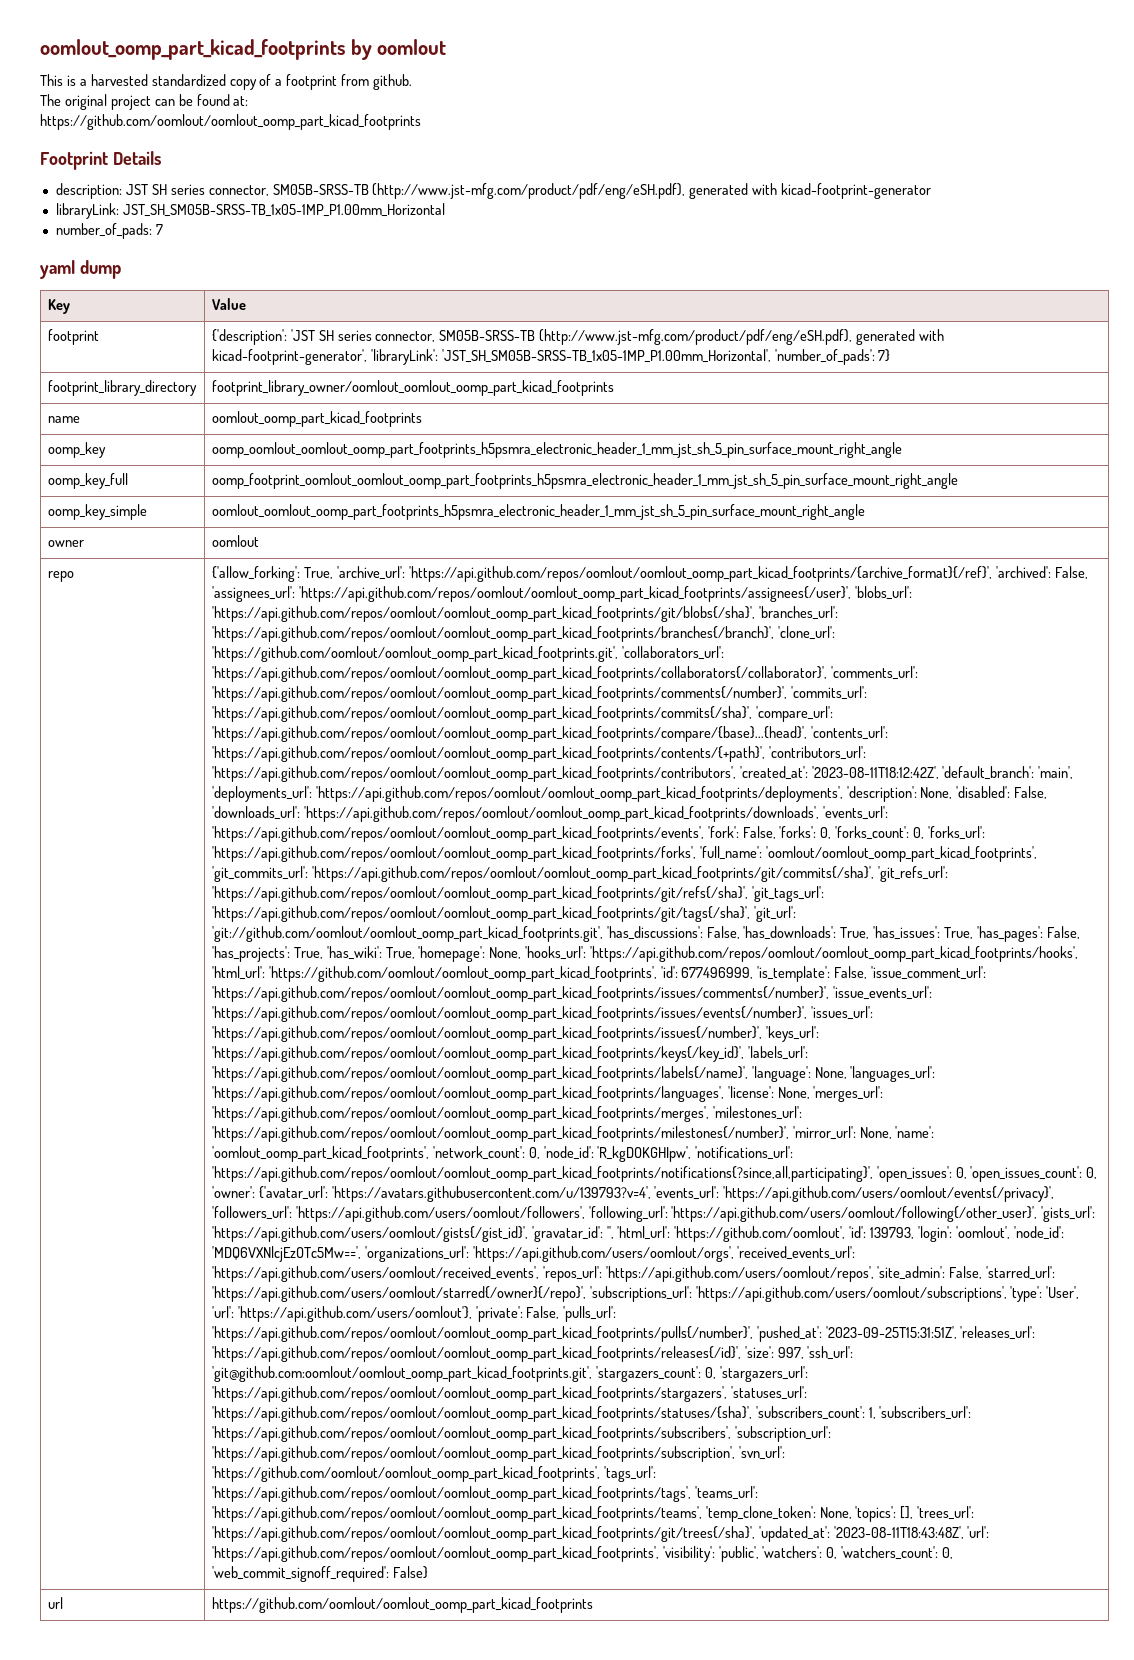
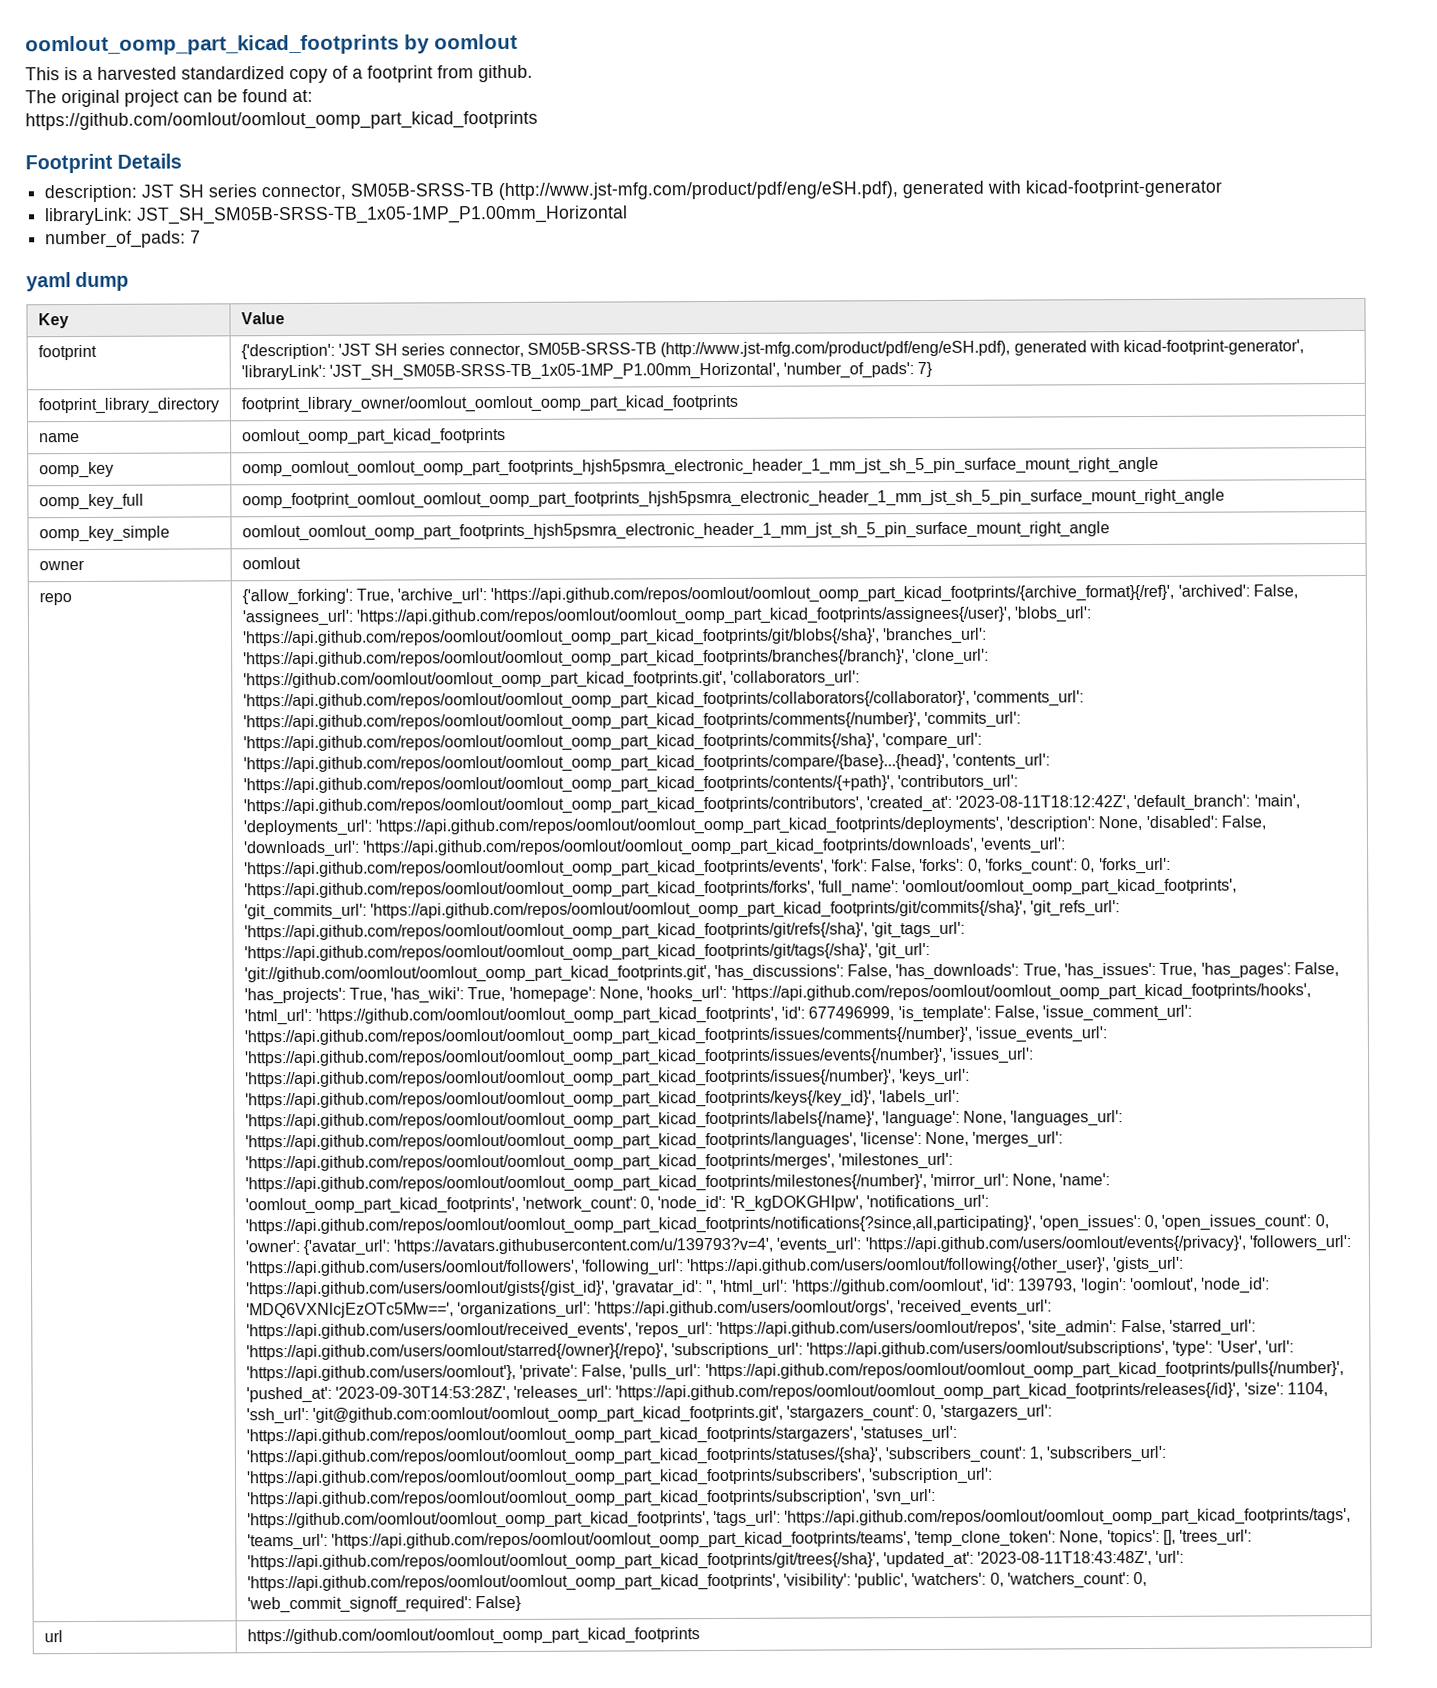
- oomp_key | oomp_oomlout_oomlout_oomp_part_footprints_h5psmra_electronic_header_1_mm_jst_sh_5_pin_surface_mount_right_angle
+ oomp_key | oomp_oomlout_oomlout_oomp_part_footprints_hjsh5psmra_electronic_header_1_mm_jst_sh_5_pin_surface_mount_right_angle
- oomp_key_full | oomp_footprint_oomlout_oomlout_oomp_part_footprints_h5psmra_electronic_header_1_mm_jst_sh_5_pin_surface_mount_right_angle
+ oomp_key_full | oomp_footprint_oomlout_oomlout_oomp_part_footprints_hjsh5psmra_electronic_header_1_mm_jst_sh_5_pin_surface_mount_right_angle
- oomp_key_simple | oomlout_oomlout_oomp_part_footprints_h5psmra_electronic_header_1_mm_jst_sh_5_pin_surface_mount_right_angle
+ oomp_key_simple | oomlout_oomlout_oomp_part_footprints_hjsh5psmra_electronic_header_1_mm_jst_sh_5_pin_surface_mount_right_angle
- '2023-09-25T15:31:51Z', 'releases_url':
+ '2023-09-30T14:53:28Z', 'releases_url':
- 997, 'ssh_url':
+ 1104, 'ssh_url':

